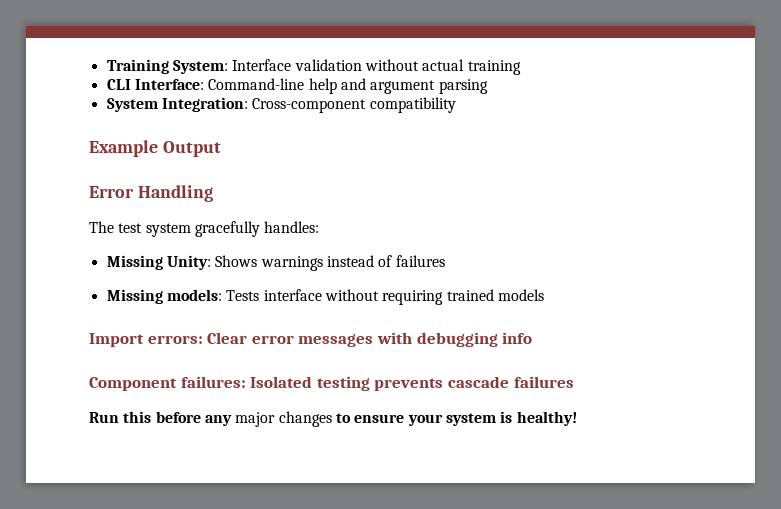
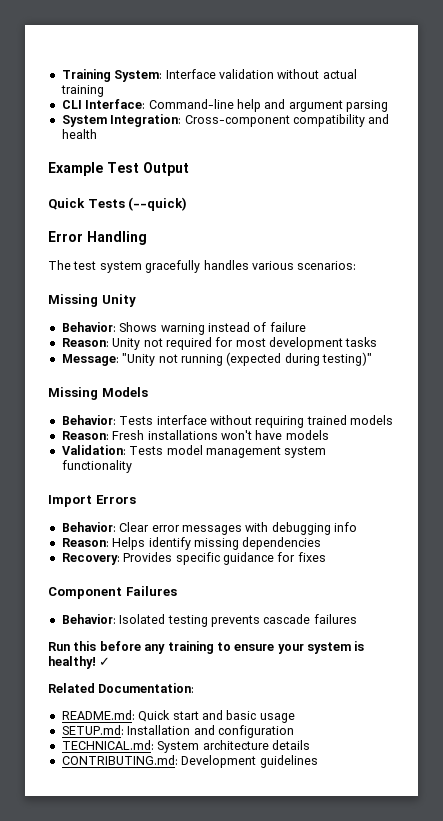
- System Integration: Cross-component compatibility
+ System Integration: Cross-component compatibility and health
- Example Output
+ Example Test Output
+ Quick Tests (--quick)
- The test system gracefully handles:
- Missing Unity: Shows warnings instead of failures
- Missing models: Tests interface without requiring trained models
+ The test system gracefully handles various scenarios:
+ Missing Unity
+ Behavior: Shows warning instead of failure
+ Reason: Unity not required for most development tasks
+ Message: "Unity not running (expected during testing)"
+ Missing Models
+ Behavior: Tests interface without requiring trained models
+ Reason: Fresh installations won't have models
+ Validation: Tests model management system functionality
- Import errors: Clear error messages with debugging info
+ Import Errors
+ Behavior: Clear error messages with debugging info
+ Reason: Helps identify missing dependencies
+ Recovery: Provides specific guidance for fixes
- Component failures: Isolated testing prevents cascade failures
+ Component Failures
+ Behavior: Isolated testing prevents cascade failures
- Run this before any major changes to ensure your system is healthy!
+ Run this before any training to ensure your system is healthy!
+ ✓
+ Related Documentation:
+ README.md: Quick start and basic usage
+ SETUP.md: Installation and configuration
+ TECHNICAL.md: System architecture details
+ CONTRIBUTING.md: Development guidelines

